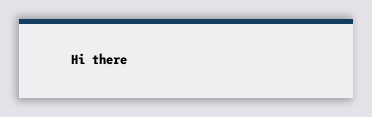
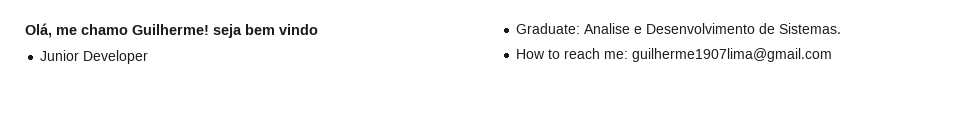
- Hi there
+ Olá, me chamo Guilherme! seja bem vindo
+ Junior Developer
+ Graduate: Analise e Desenvolvimento de Sistemas.
+ How to reach me: guilherme1907lima@gmail.com

